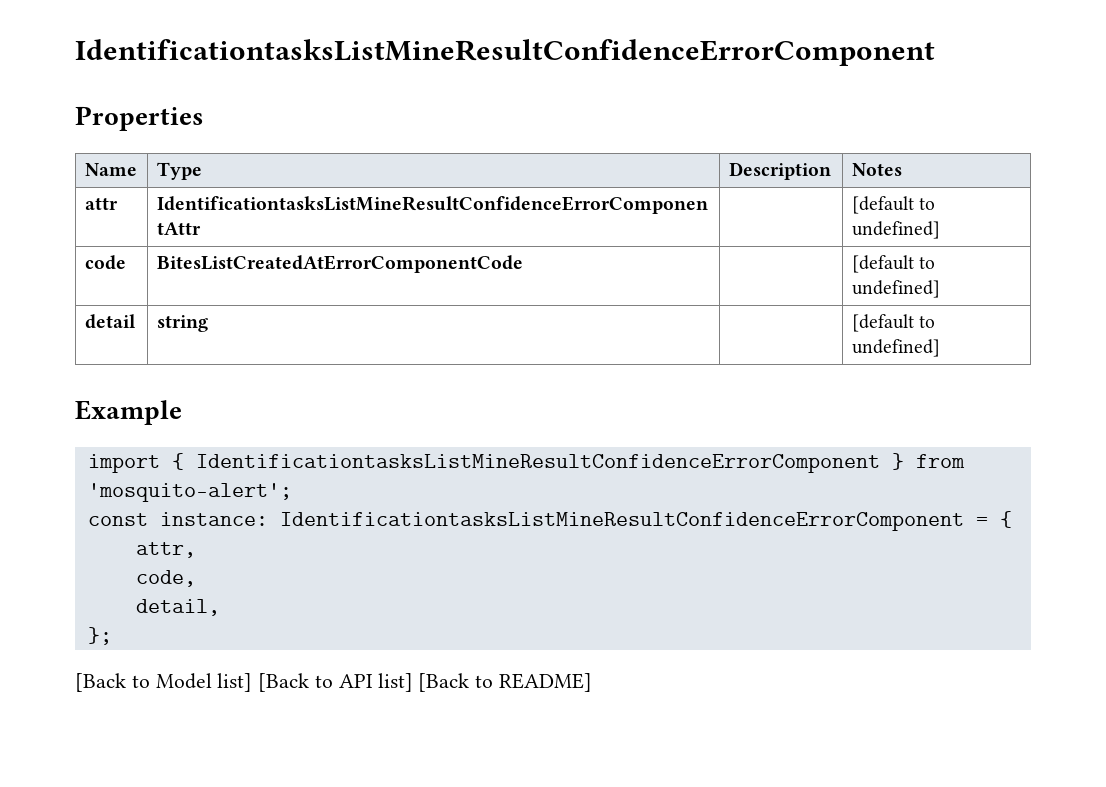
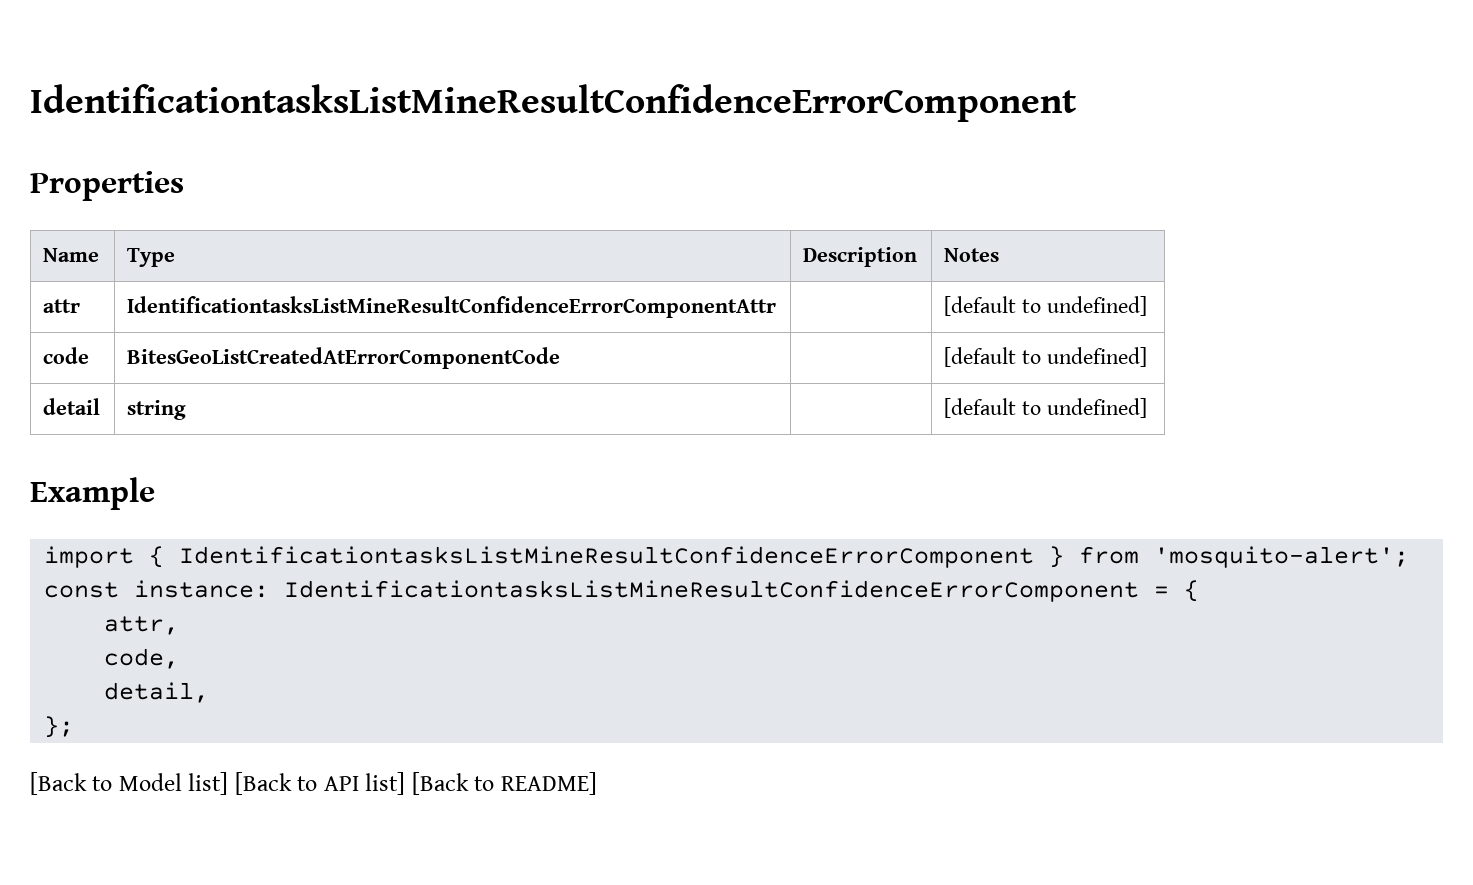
- code | BitesListCreatedAtErrorComponentCode | | [default to undefined]
+ code | BitesGeoListCreatedAtErrorComponentCode | | [default to undefined]

